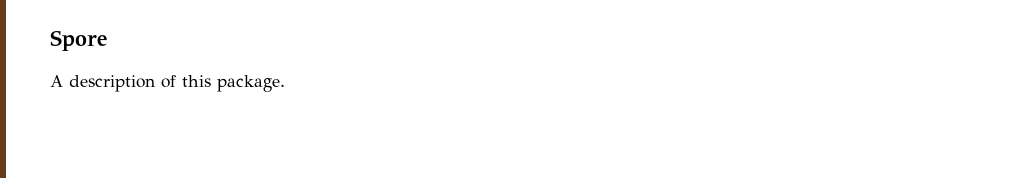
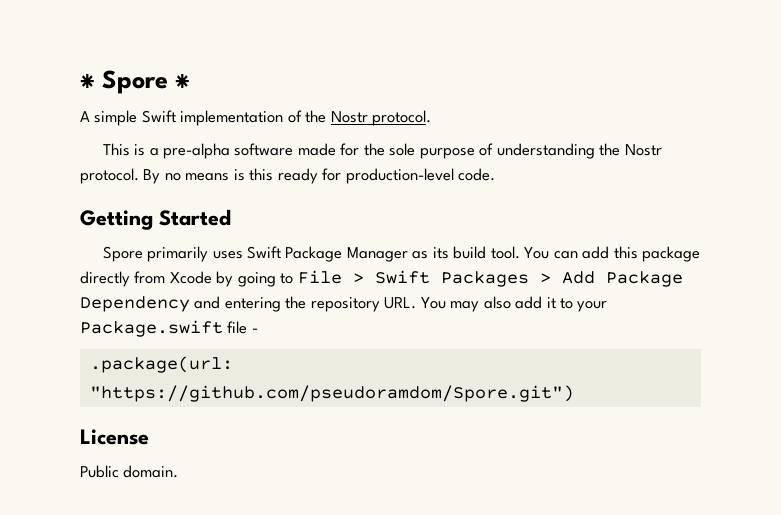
- Spore
+ ⁕ Spore ⁕
- A description of this package.
+ A simple Swift implementation of the Nostr protocol.
+ This is a pre-alpha software made for the sole purpose of understanding the Nostr protocol. By no means is this ready for production-level code.
+ Getting Started
+ Spore primarily uses Swift Package Manager as its build tool. You can add this package directly from Xcode by going to File > Swift Packages > Add Package Dependency and entering the repository URL. You may also add it to your Package.swift file -
+ .package(url: "https://github.com/pseudoramdom/Spore.git")
+ License
+ Public domain.

